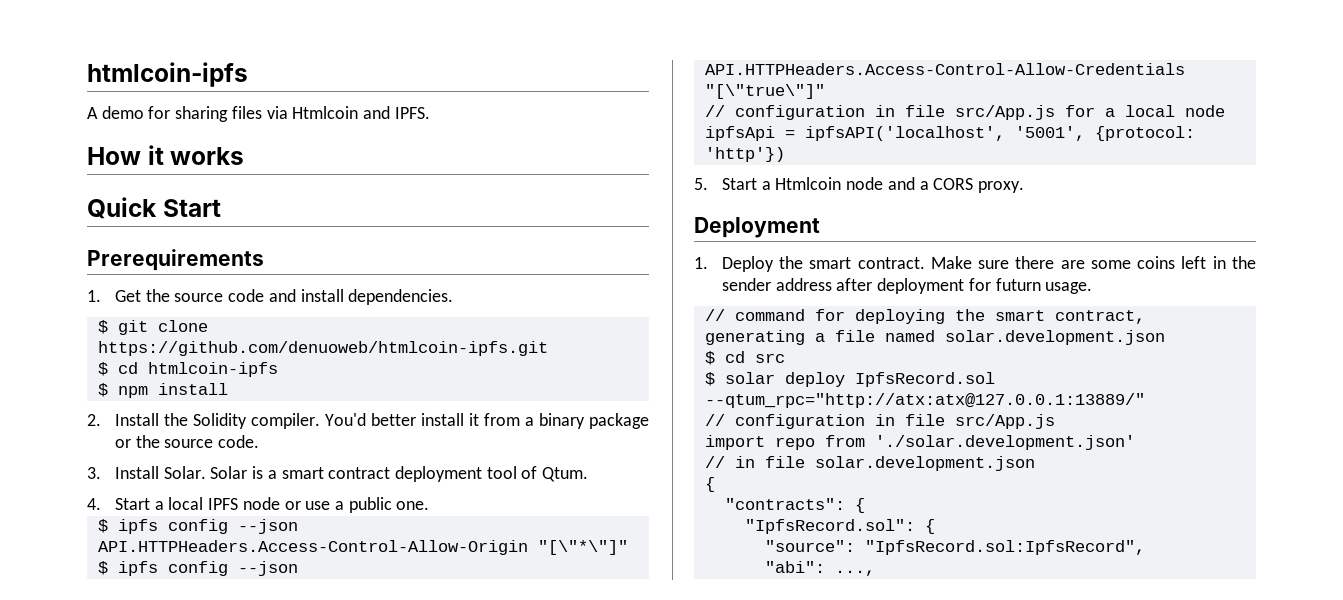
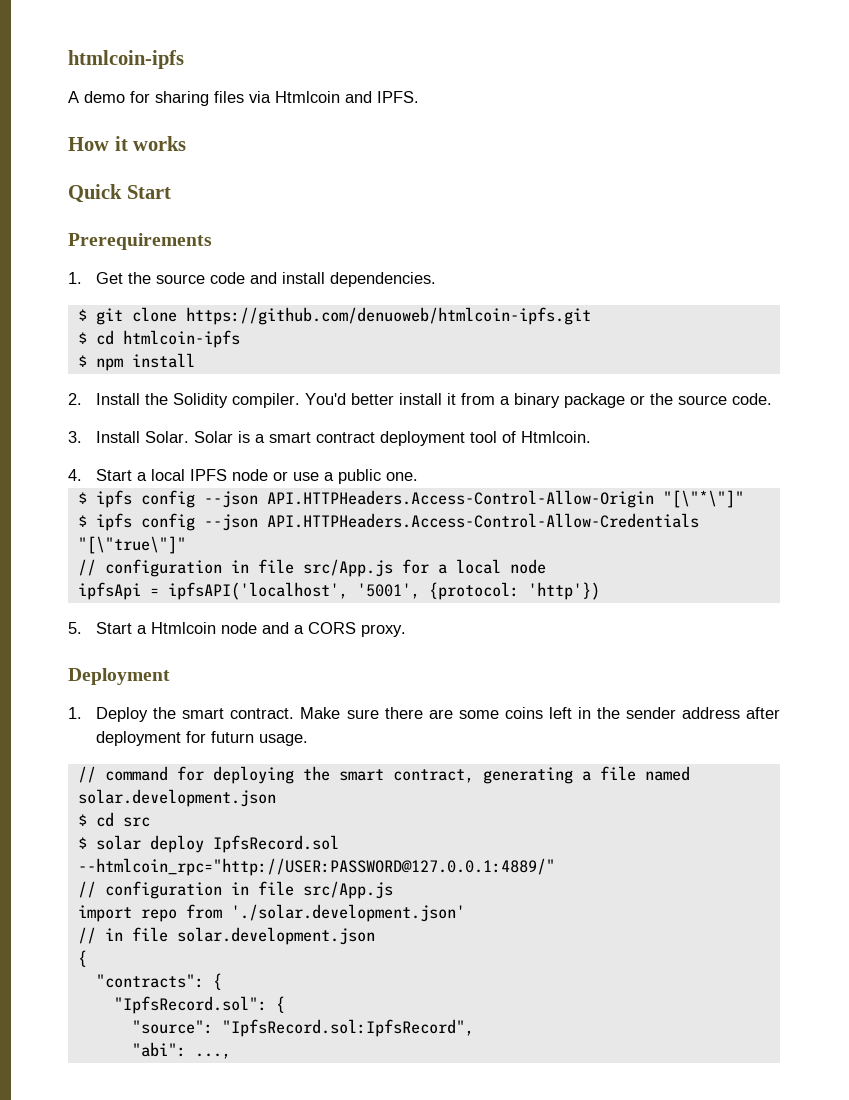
- Solar is a smart contract deployment tool of Qtum.
+ Solar is a smart contract deployment tool of Htmlcoin.
- $ solar deploy IpfsRecord.sol --qtum_rpc="http://atx:atx@127.0.0.1:13889/"
+ $ solar deploy IpfsRecord.sol --htmlcoin_rpc="http://USER:PASSWORD@127.0.0.1:4889/"

